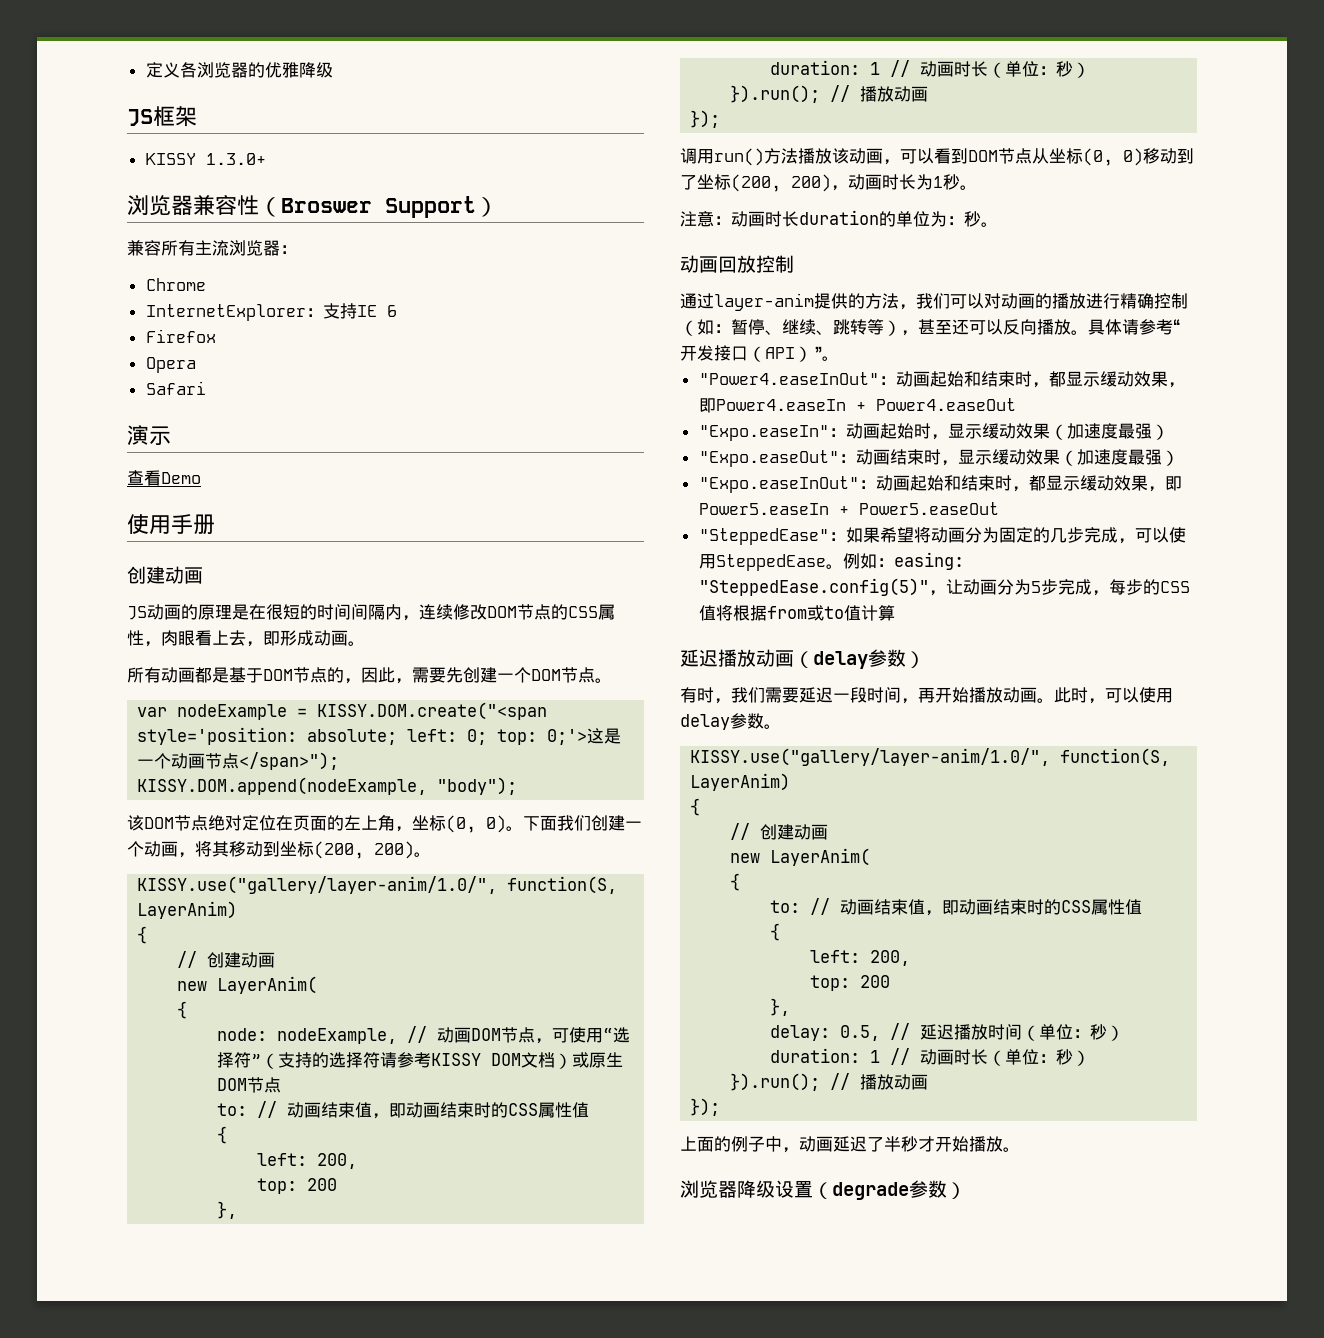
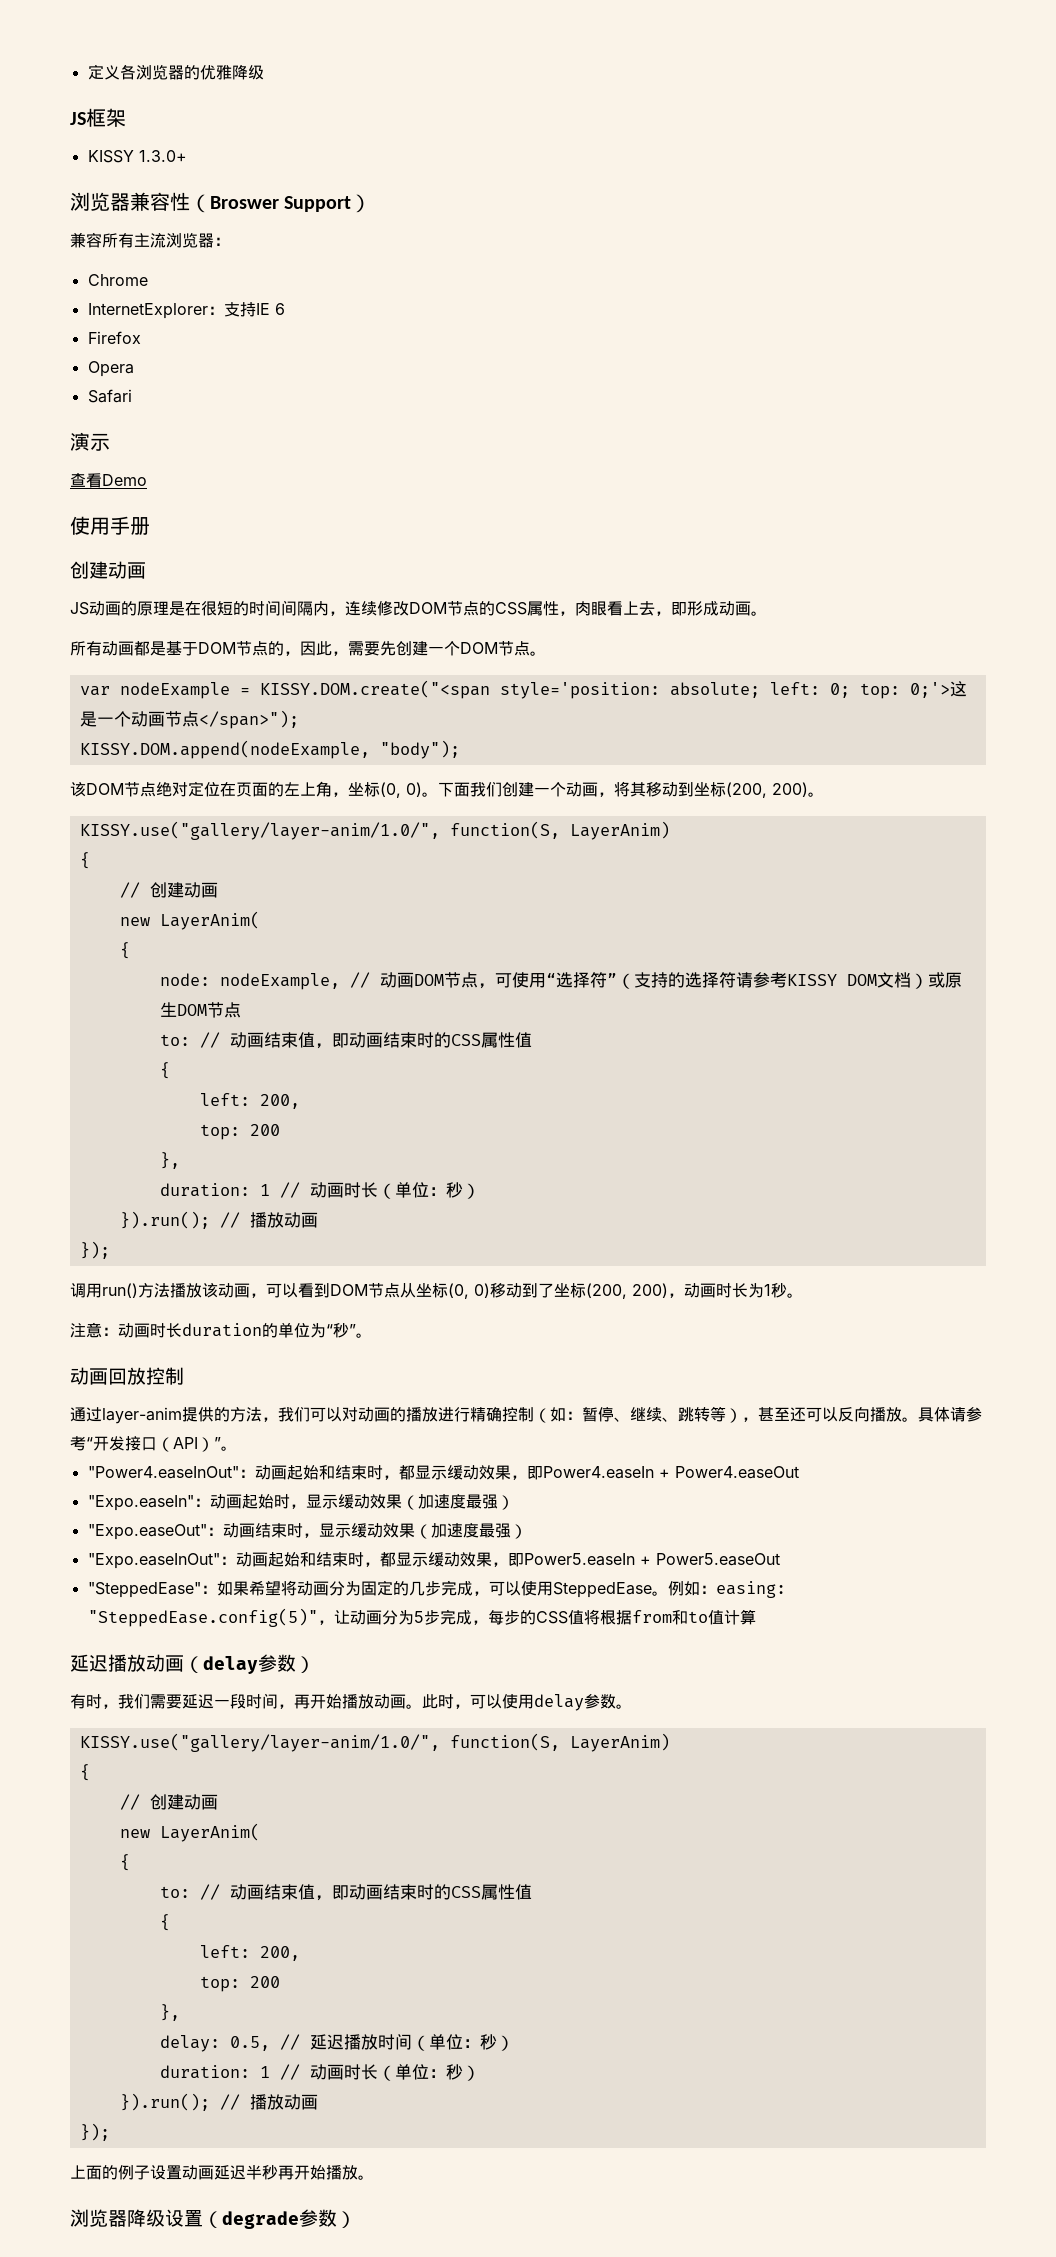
- 注意：动画时长duration的单位为：秒。
+ 注意：动画时长duration的单位为“秒”。
- 例如：easing: "SteppedEase.config(5)"，让动画分为5步完成，每步的CSS值将根据from或to值计算
+ 例如：easing: "SteppedEase.config(5)"，让动画分为5步完成，每步的CSS值将根据from和to值计算
- 上面的例子中，动画延迟了半秒才开始播放。
+ 上面的例子设置动画延迟半秒再开始播放。

